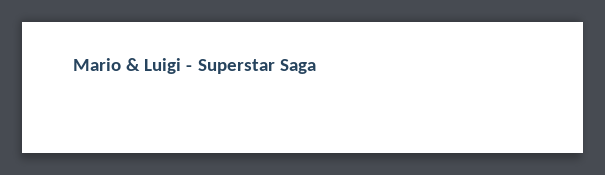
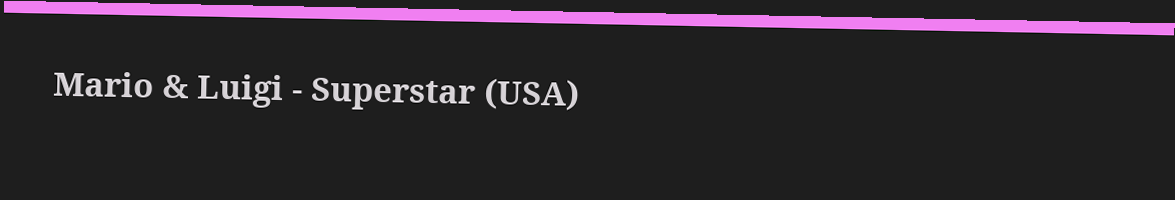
- Mario & Luigi - Superstar Saga
+ Mario & Luigi - Superstar (USA)

